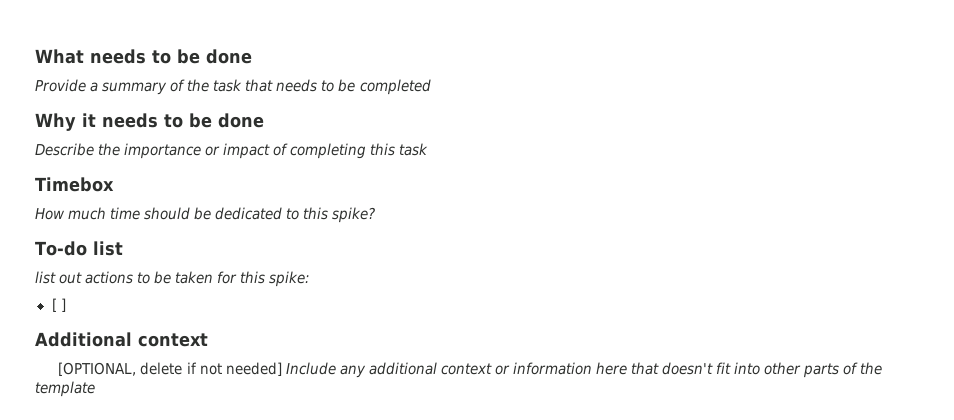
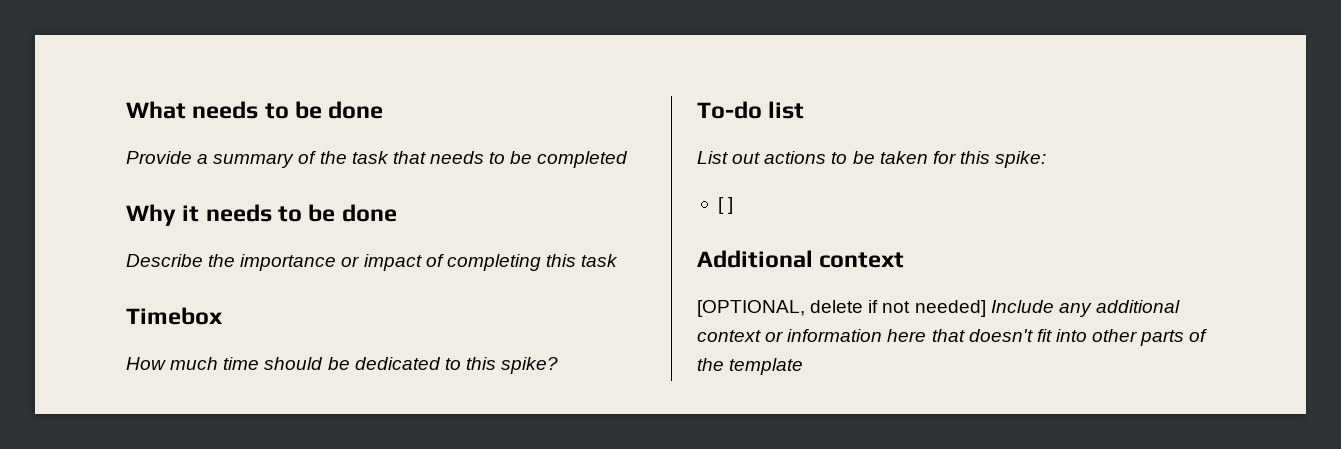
- list out actions to be taken for this spike:
+ List out actions to be taken for this spike:

